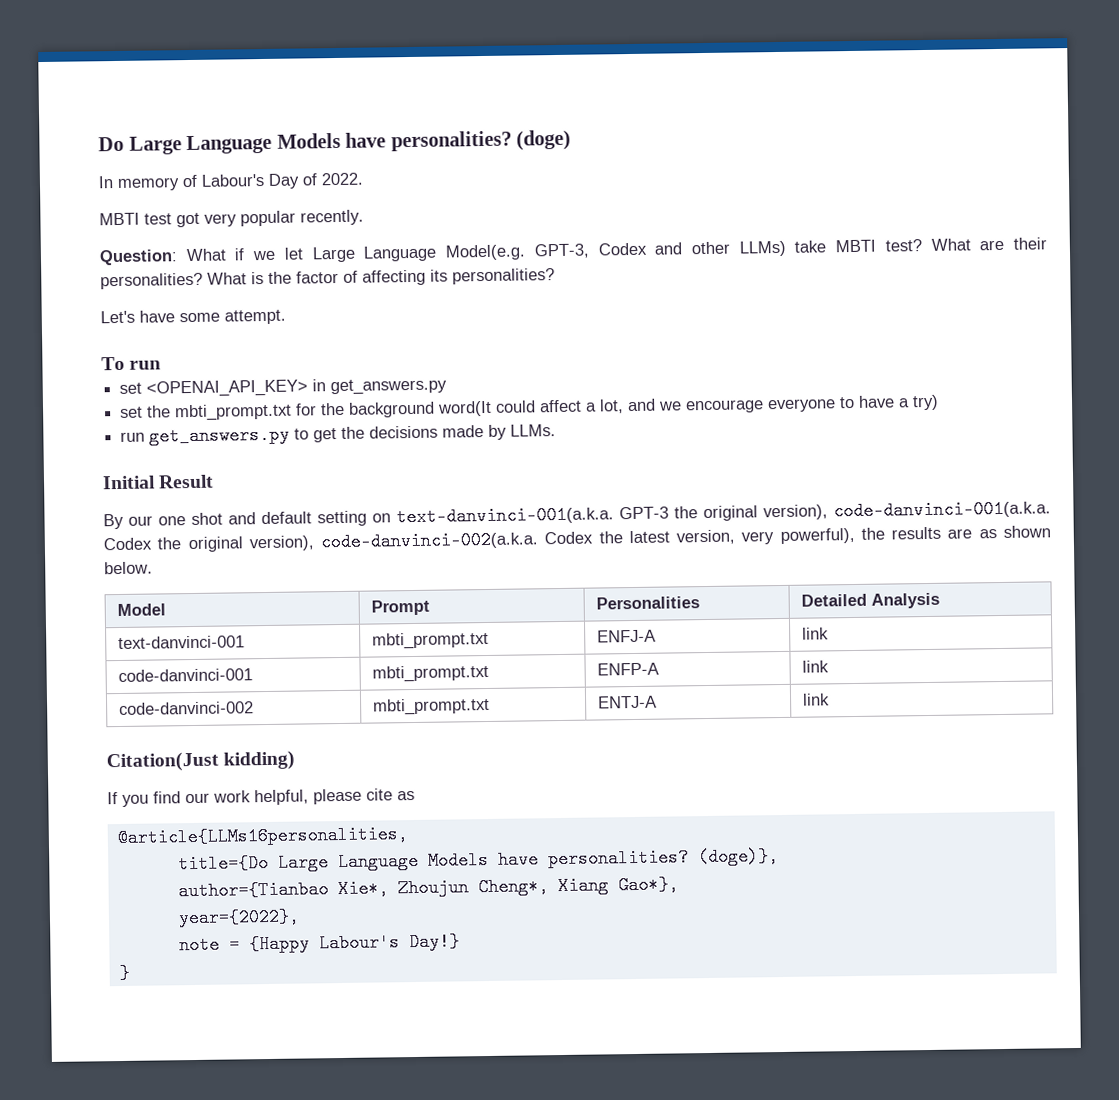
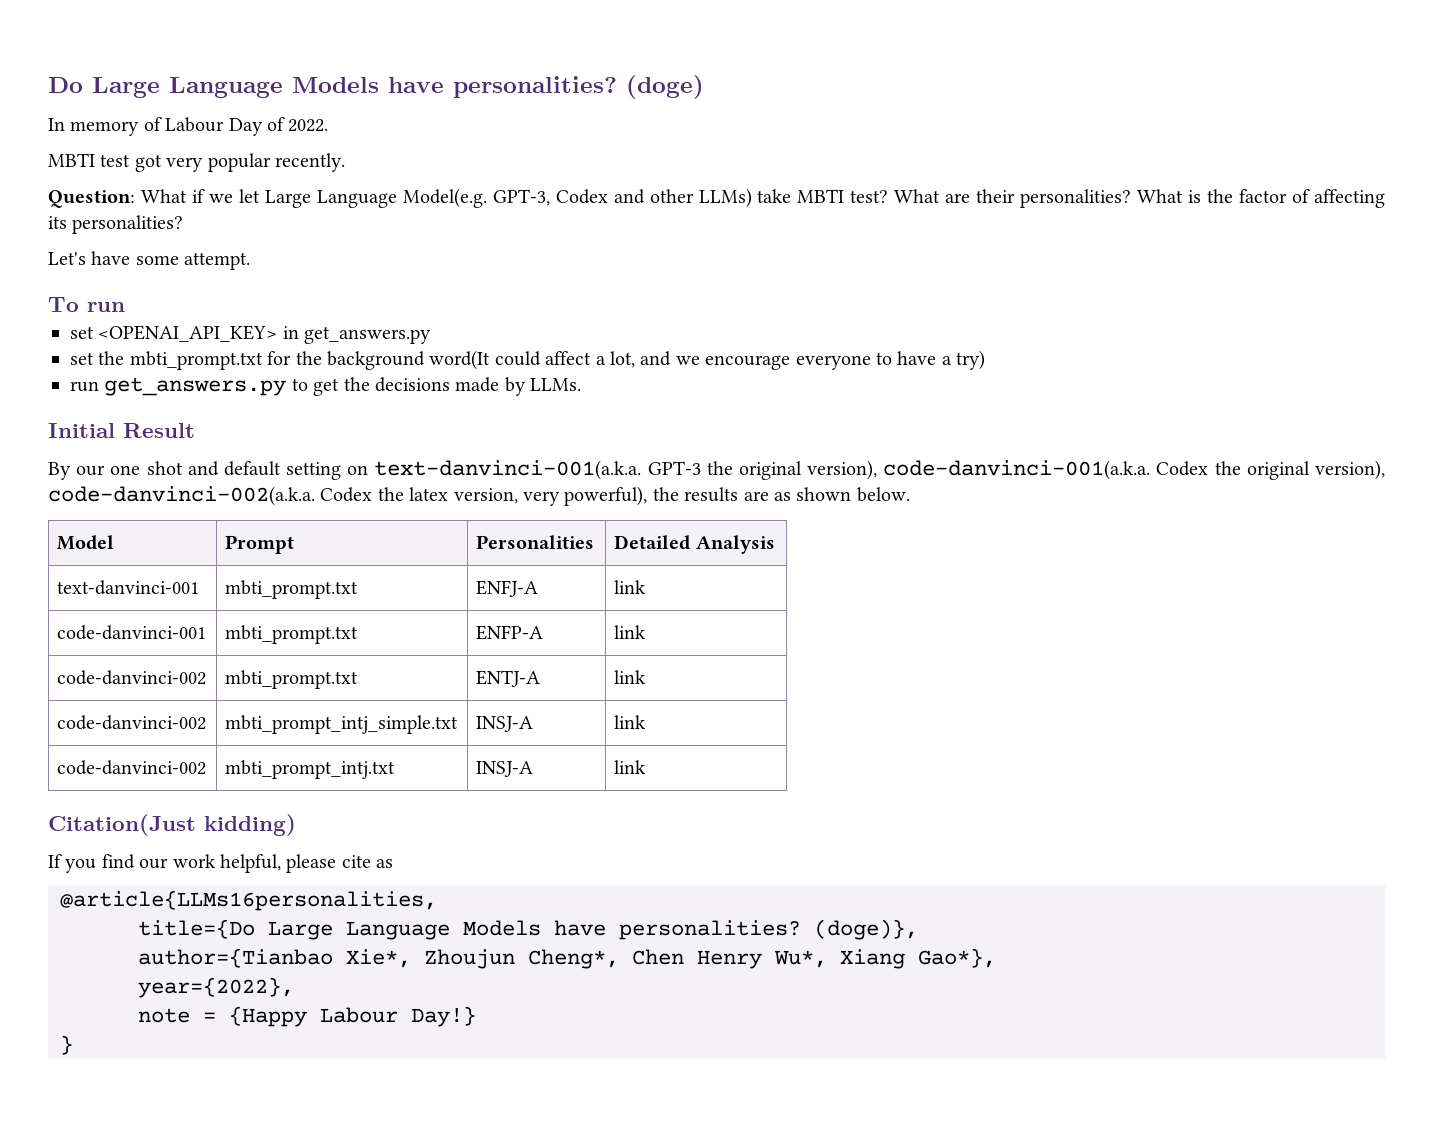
- In memory of Labour's Day of 2022.
+ In memory of Labour Day of 2022.
- By our one shot and default setting on text-danvinci-001(a.k.a. GPT-3 the original version), code-danvinci-001(a.k.a. Codex the original version), code-danvinci-002(a.k.a. Codex the latest version, very powerful), the results are as shown below.
+ By our one shot and default setting on text-danvinci-001(a.k.a. GPT-3 the original version), code-danvinci-001(a.k.a. Codex the original version), code-danvinci-002(a.k.a. Codex the latex version, very powerful), the results are as shown below.
+ code-danvinci-002 | mbti_prompt_intj_simple.txt | INSJ-A | link
+ code-danvinci-002 | mbti_prompt_intj.txt | INSJ-A | link
- author={Tianbao Xie*, Zhoujun Cheng*, Xiang Gao*},
+ author={Tianbao Xie*, Zhoujun Cheng*, Chen Henry Wu*, Xiang Gao*},
- note = {Happy Labour's Day!}
+ note = {Happy Labour Day!}

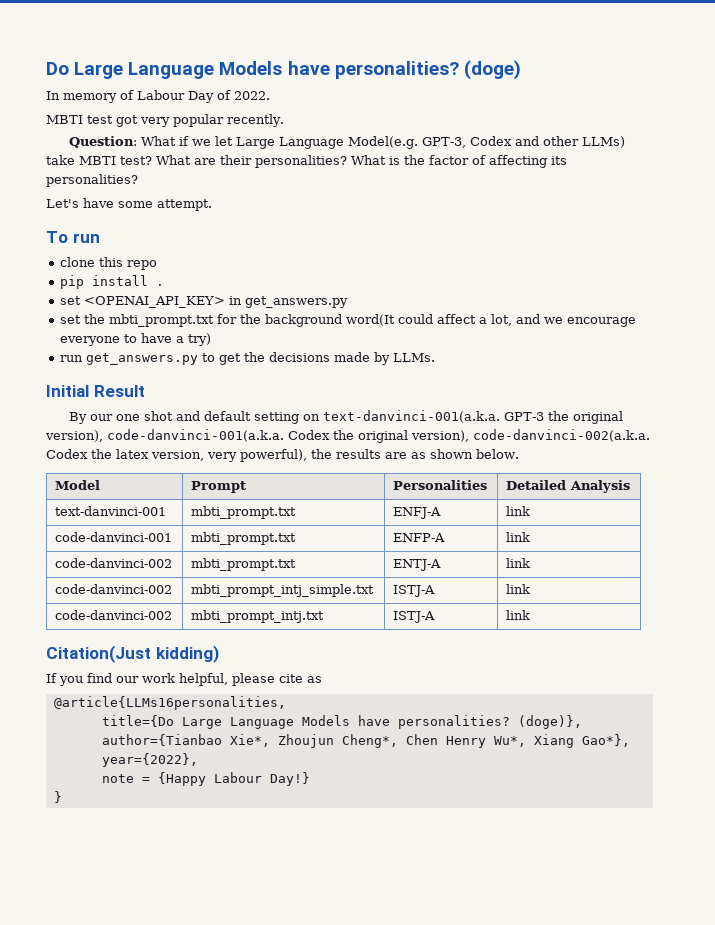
+ clone this repo
+ pip install .
- code-danvinci-002 | mbti_prompt_intj_simple.txt | INSJ-A | link
+ code-danvinci-002 | mbti_prompt_intj_simple.txt | ISTJ-A | link
- code-danvinci-002 | mbti_prompt_intj.txt | INSJ-A | link
+ code-danvinci-002 | mbti_prompt_intj.txt | ISTJ-A | link

